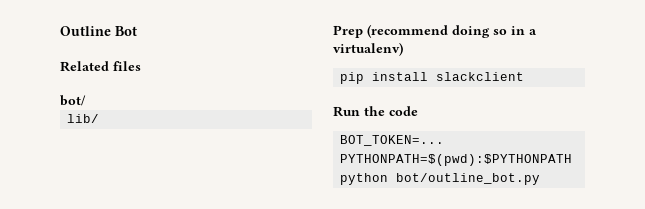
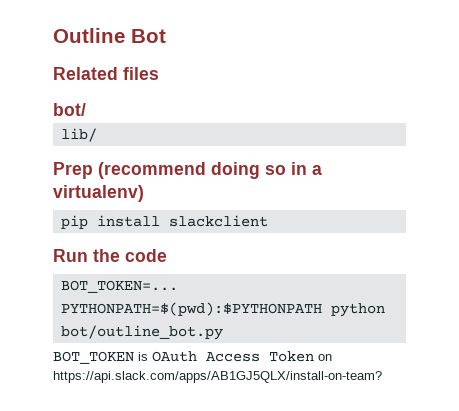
+ BOT_TOKEN is OAuth Access Token on https://api.slack.com/apps/AB1GJ5QLX/install-on-team?

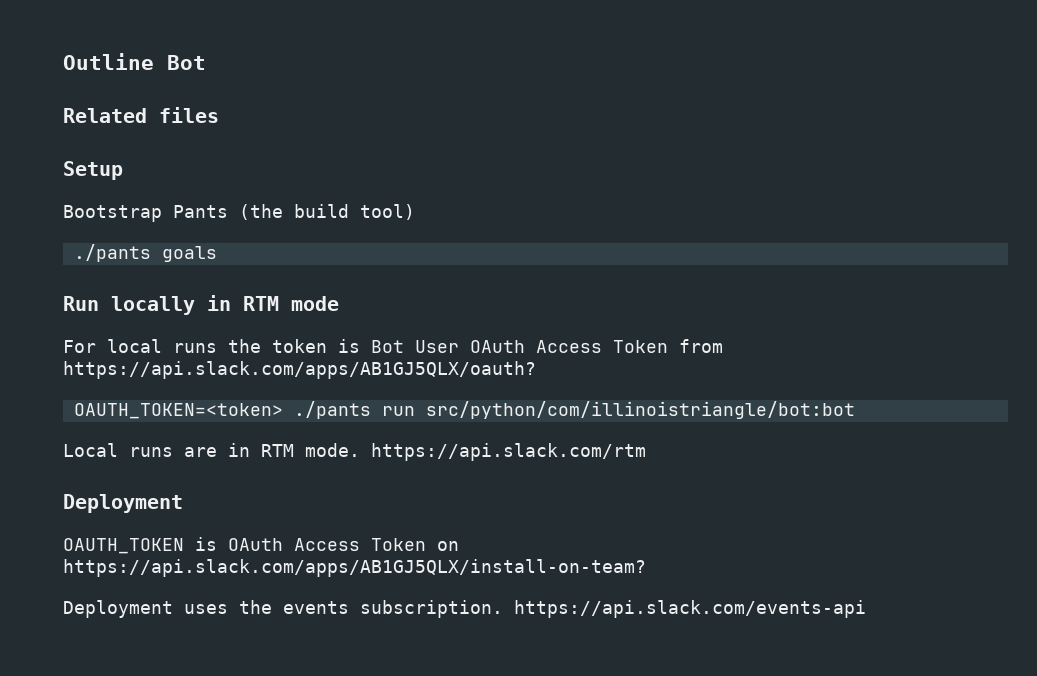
- bot/
- lib/
- Prep (recommend doing so in a virtualenv)
- pip install slackclient
- Run the code
- BOT_TOKEN=... PYTHONPATH=$(pwd):$PYTHONPATH python bot/outline_bot.py
- BOT_TOKEN is OAuth Access Token on https://api.slack.com/apps/AB1GJ5QLX/install-on-team?
+ Setup
+ Bootstrap Pants (the build tool)
+ ./pants goals
+ Run locally in RTM mode
+ For local runs the token is Bot User OAuth Access Token from https://api.slack.com/apps/AB1GJ5QLX/oauth?
+ OAUTH_TOKEN=<token> ./pants run src/python/com/illinoistriangle/bot:bot
+ Local runs are in RTM mode. https://api.slack.com/rtm
+ Deployment
+ OAUTH_TOKEN is OAuth Access Token on https://api.slack.com/apps/AB1GJ5QLX/install-on-team?
+ Deployment uses the events subscription. https://api.slack.com/events-api

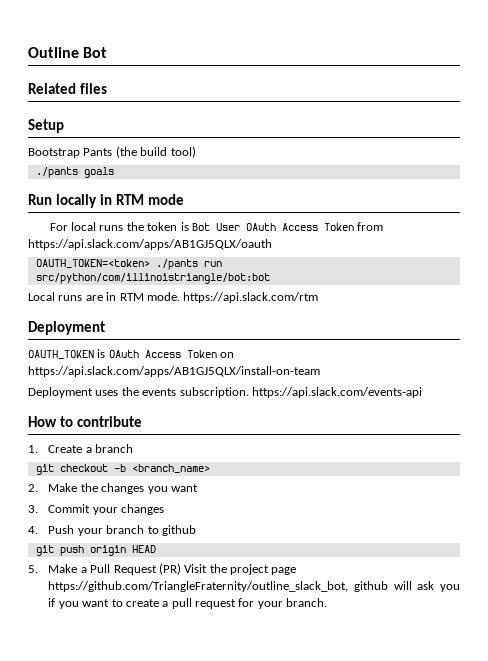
- For local runs the token is Bot User OAuth Access Token from https://api.slack.com/apps/AB1GJ5QLX/oauth?
+ For local runs the token is Bot User OAuth Access Token from https://api.slack.com/apps/AB1GJ5QLX/oauth
- OAUTH_TOKEN is OAuth Access Token on https://api.slack.com/apps/AB1GJ5QLX/install-on-team?
+ OAUTH_TOKEN is OAuth Access Token on https://api.slack.com/apps/AB1GJ5QLX/install-on-team
+ How to contribute
+ 1. Create a branch
+ git checkout -b <branch_name>
+ 2. Make the changes you want
+ 3. Commit your changes
+ 4. Push your branch to github
+ git push origin HEAD
+ 5. Make a Pull Request (PR) Visit the project page https://github.com/TriangleFraternity/outline_slack_bot, github will ask you if you want to create a pull request for your branch.

